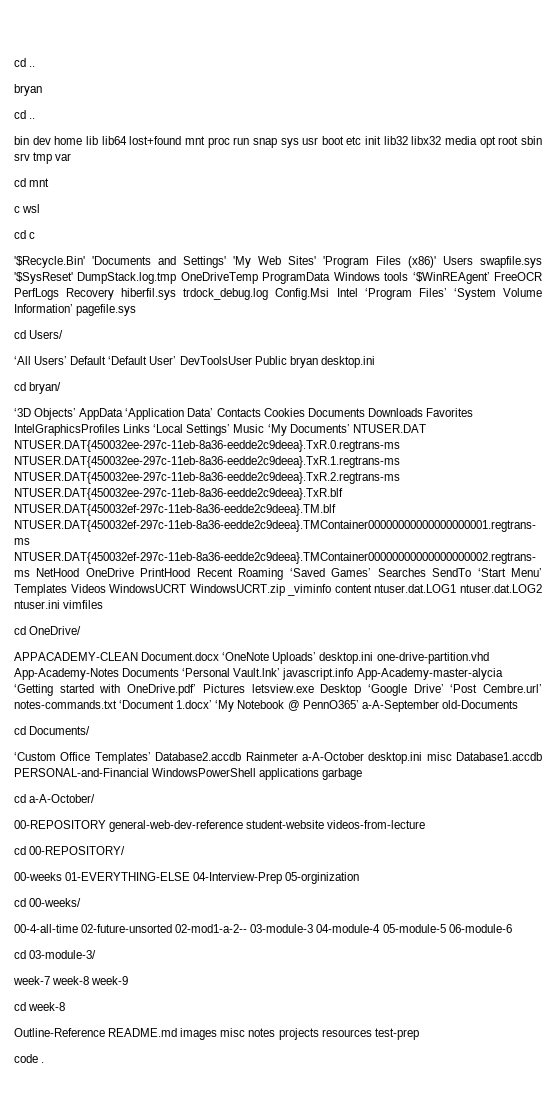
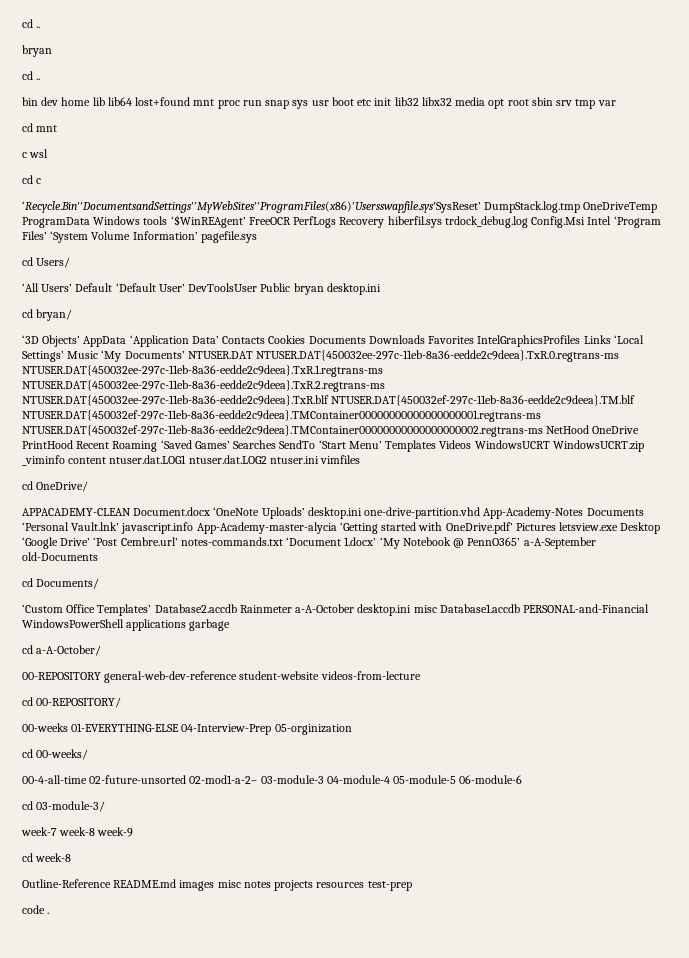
- '$Recycle.Bin' 'Documents and Settings' 'My Web Sites' 'Program Files (x86)' Users swapfile.sys '$SysReset' DumpStack.log.tmp OneDriveTemp ProgramData Windows tools ‘$WinREAgent’ FreeOCR PerfLogs Recovery hiberfil.sys trdock_debug.log Config.Msi Intel ‘Program Files’ ‘System Volume Information’ pagefile.sys
+ ‘Recycle.Bin′′DocumentsandSettings′′MyWebSites′′ProgramFiles(x86)′Usersswapfile.sys′SysReset’ DumpStack.log.tmp OneDriveTemp ProgramData Windows tools ‘$WinREAgent’ FreeOCR PerfLogs Recovery hiberfil.sys trdock_debug.log Config.Msi Intel ‘Program Files’ ‘System Volume Information’ pagefile.sys
- 00-4-all-time 02-future-unsorted 02-mod1-a-2-- 03-module-3 04-module-4 05-module-5 06-module-6
+ 00-4-all-time 02-future-unsorted 02-mod1-a-2– 03-module-3 04-module-4 05-module-5 06-module-6

